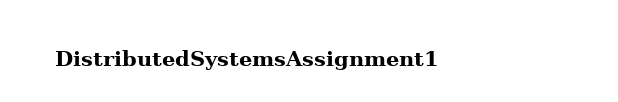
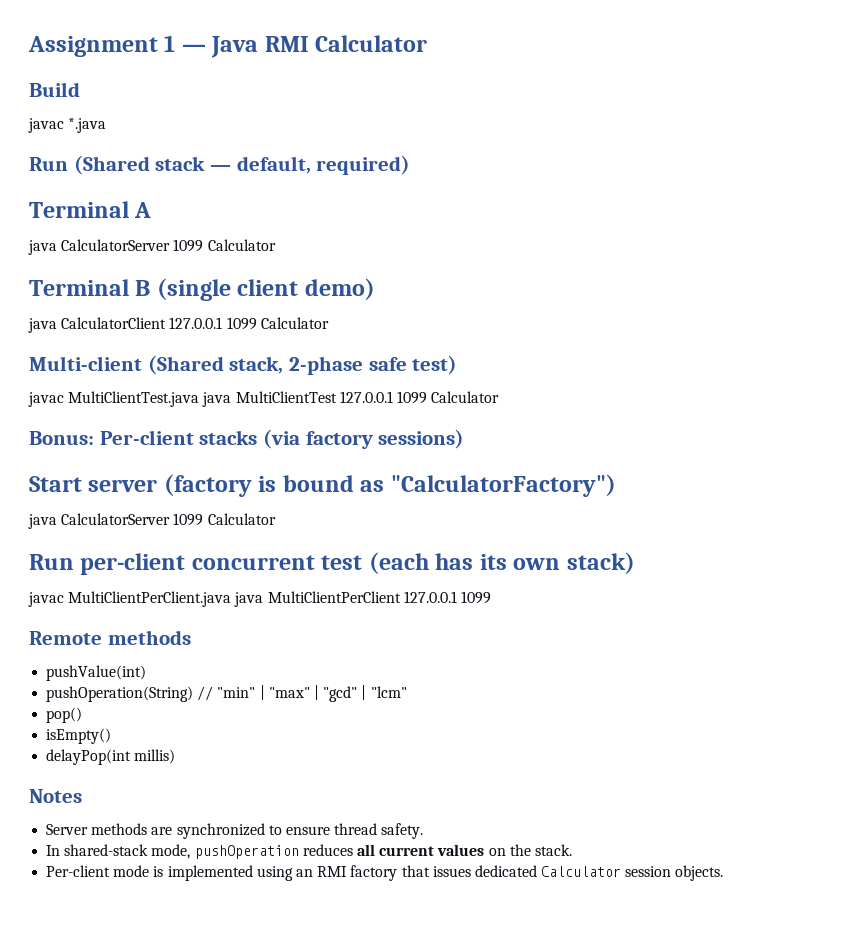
- DistributedSystemsAssignment1
+ Assignment 1 — Java RMI Calculator
+ Build
+ javac *.java
+ Run (Shared stack — default, required)
+ Terminal A
+ java CalculatorServer 1099 Calculator
+ Terminal B (single client demo)
+ java CalculatorClient 127.0.0.1 1099 Calculator
+ Multi-client (Shared stack, 2-phase safe test)
+ javac MultiClientTest.java java MultiClientTest 127.0.0.1 1099 Calculator
+ Bonus: Per-client stacks (via factory sessions)
+ Start server (factory is bound as "CalculatorFactory")
+ java CalculatorServer 1099 Calculator
+ Run per-client concurrent test (each has its own stack)
+ javac MultiClientPerClient.java java MultiClientPerClient 127.0.0.1 1099
+ Remote methods
+ pushValue(int)
+ pushOperation(String) // "min" | "max" | "gcd" | "lcm"
+ pop()
+ isEmpty()
+ delayPop(int millis)
+ Notes
+ Server methods are synchronized to ensure thread safety.
+ In shared-stack mode, pushOperation reduces all current values on the stack.
+ Per-client mode is implemented using an RMI factory that issues dedicated Calculator session objects.

